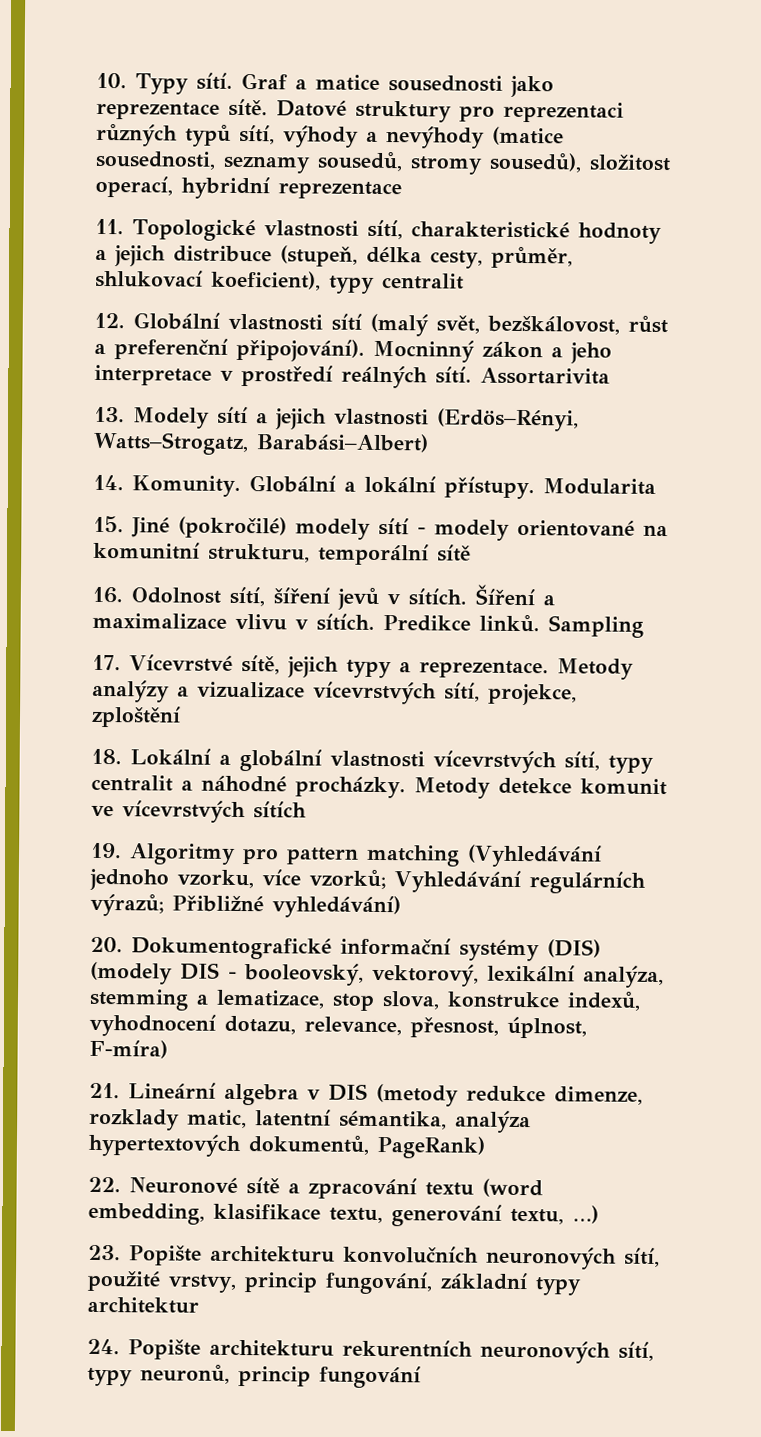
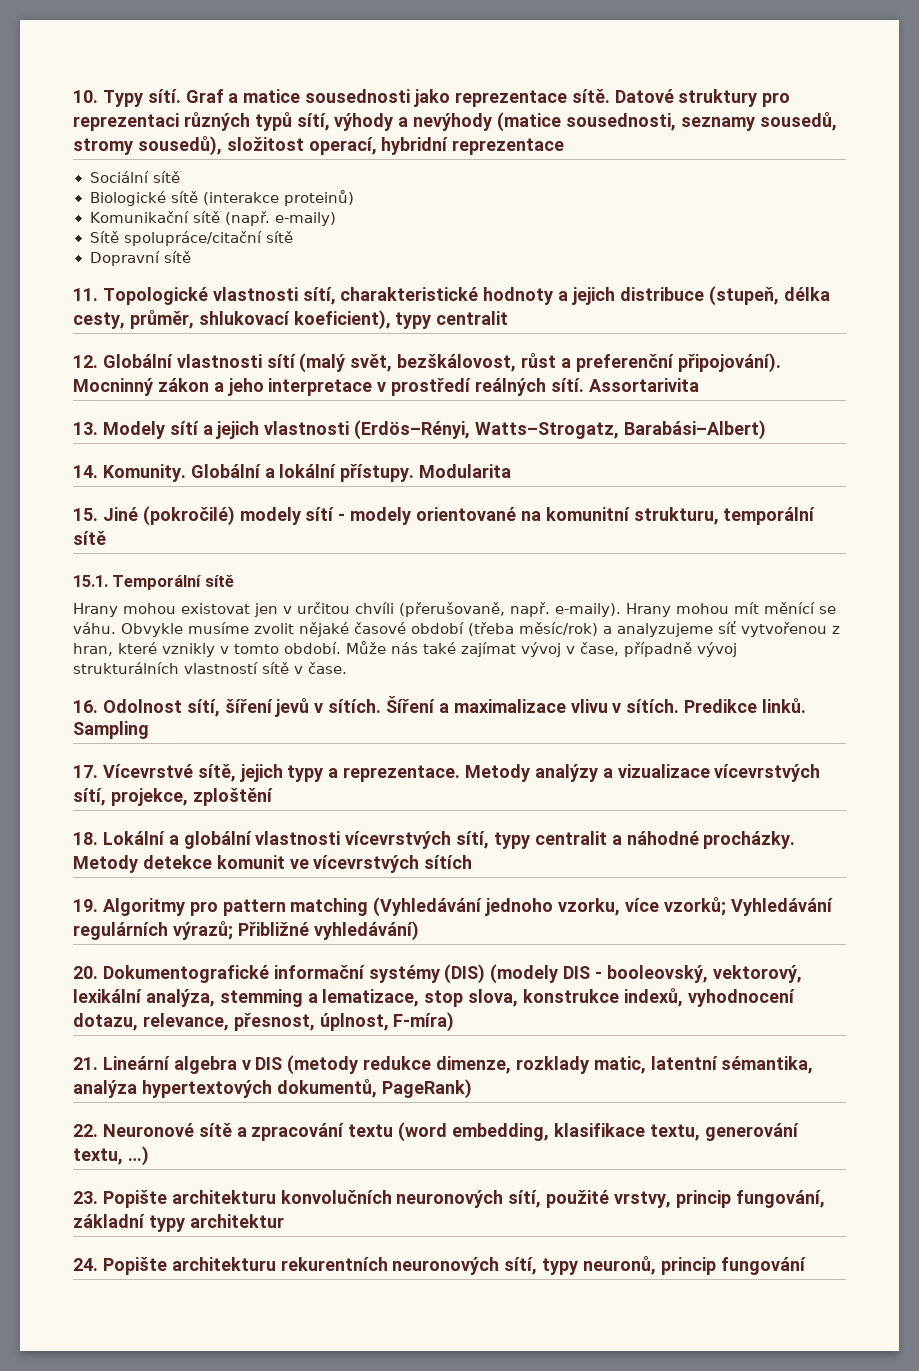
+ Sociální sítě
+ Biologické sítě (interakce proteinů)
+ Komunikační sítě (např. e-maily)
+ Sítě spolupráce/citační sítě
+ Dopravní sítě
+ 15.1. Temporální sítě
+ Hrany mohou existovat jen v určitou chvíli (přerušovaně, např. e-maily). Hrany mohou mít měnící se váhu. Obvykle musíme zvolit nějaké časové období (třeba měsíc/rok) a analyzujeme síť vytvořenou z hran, které vznikly v tomto období. Může nás také zajímat vývoj v čase, případně vývoj strukturálních vlastností sítě v čase.

